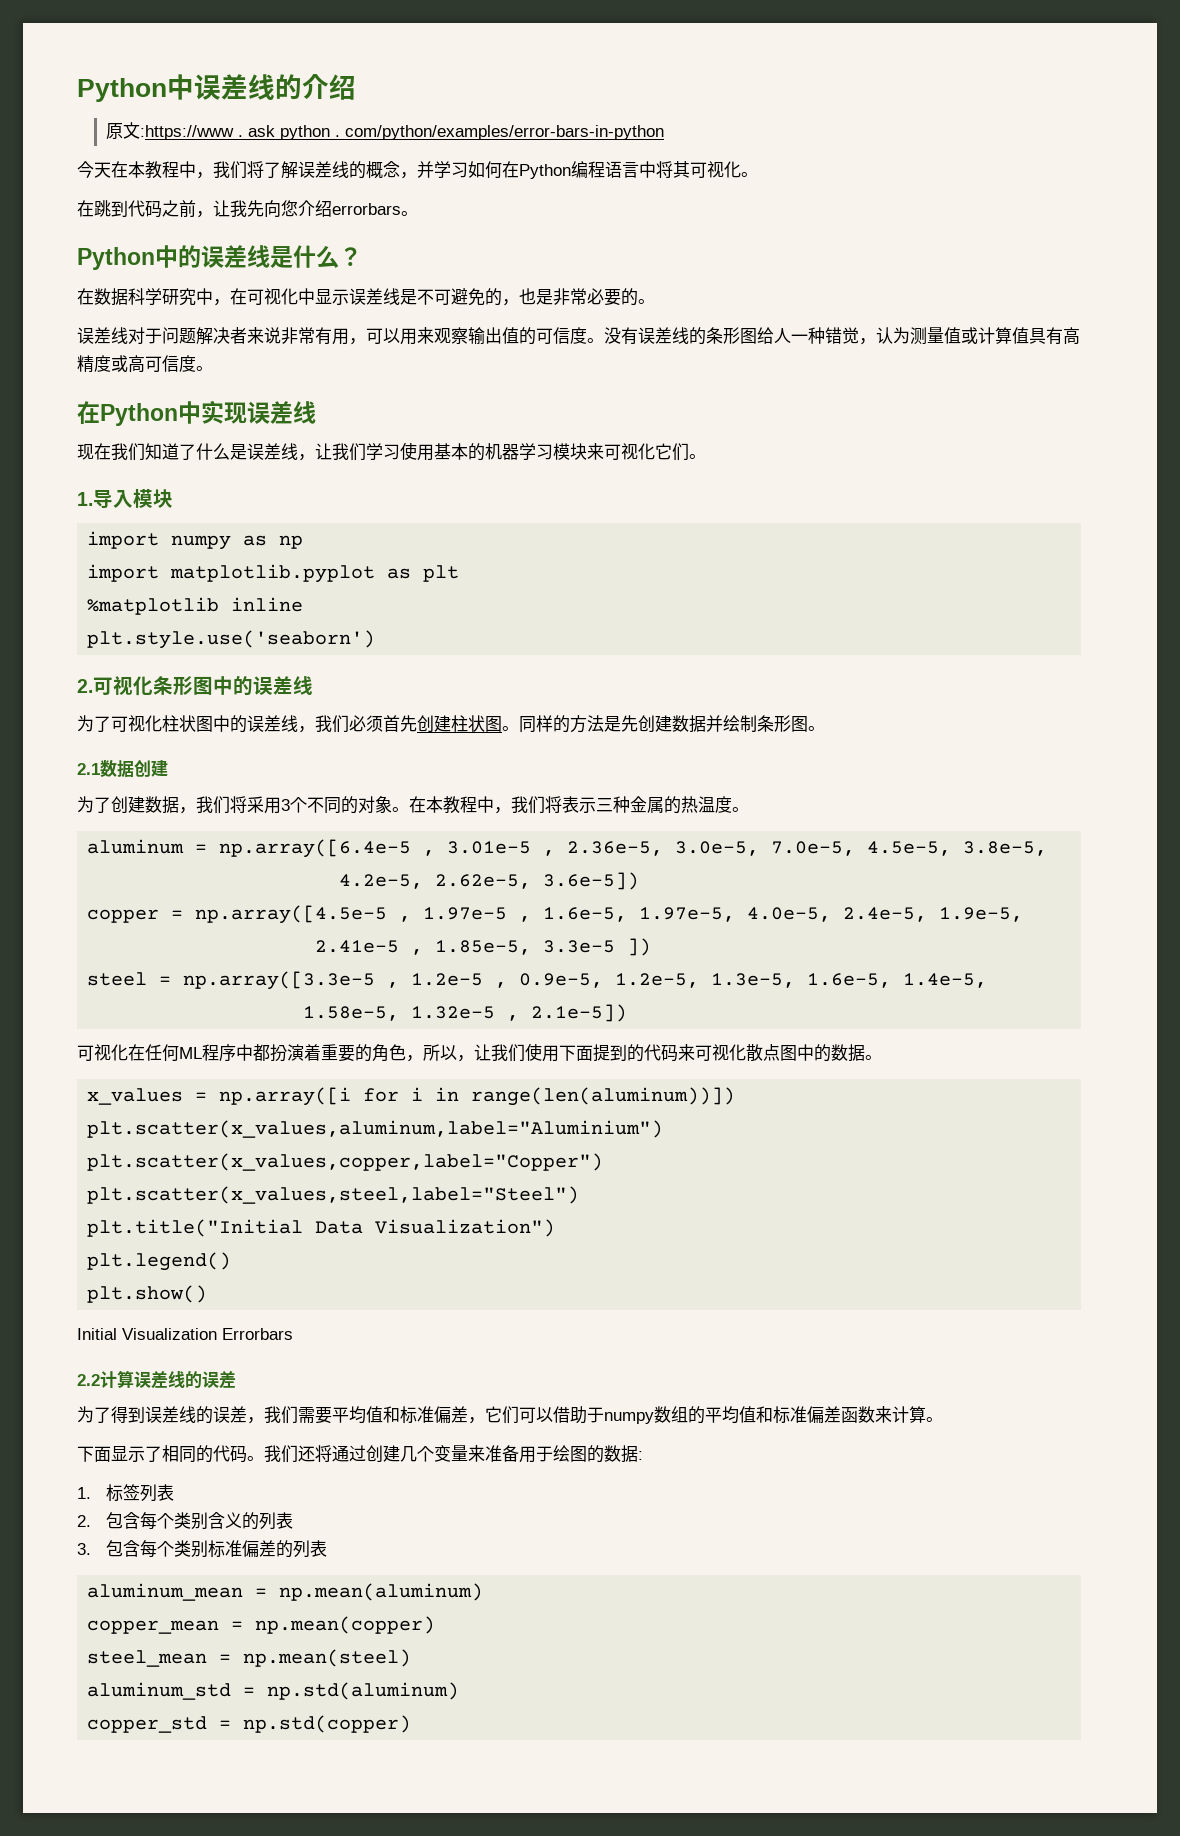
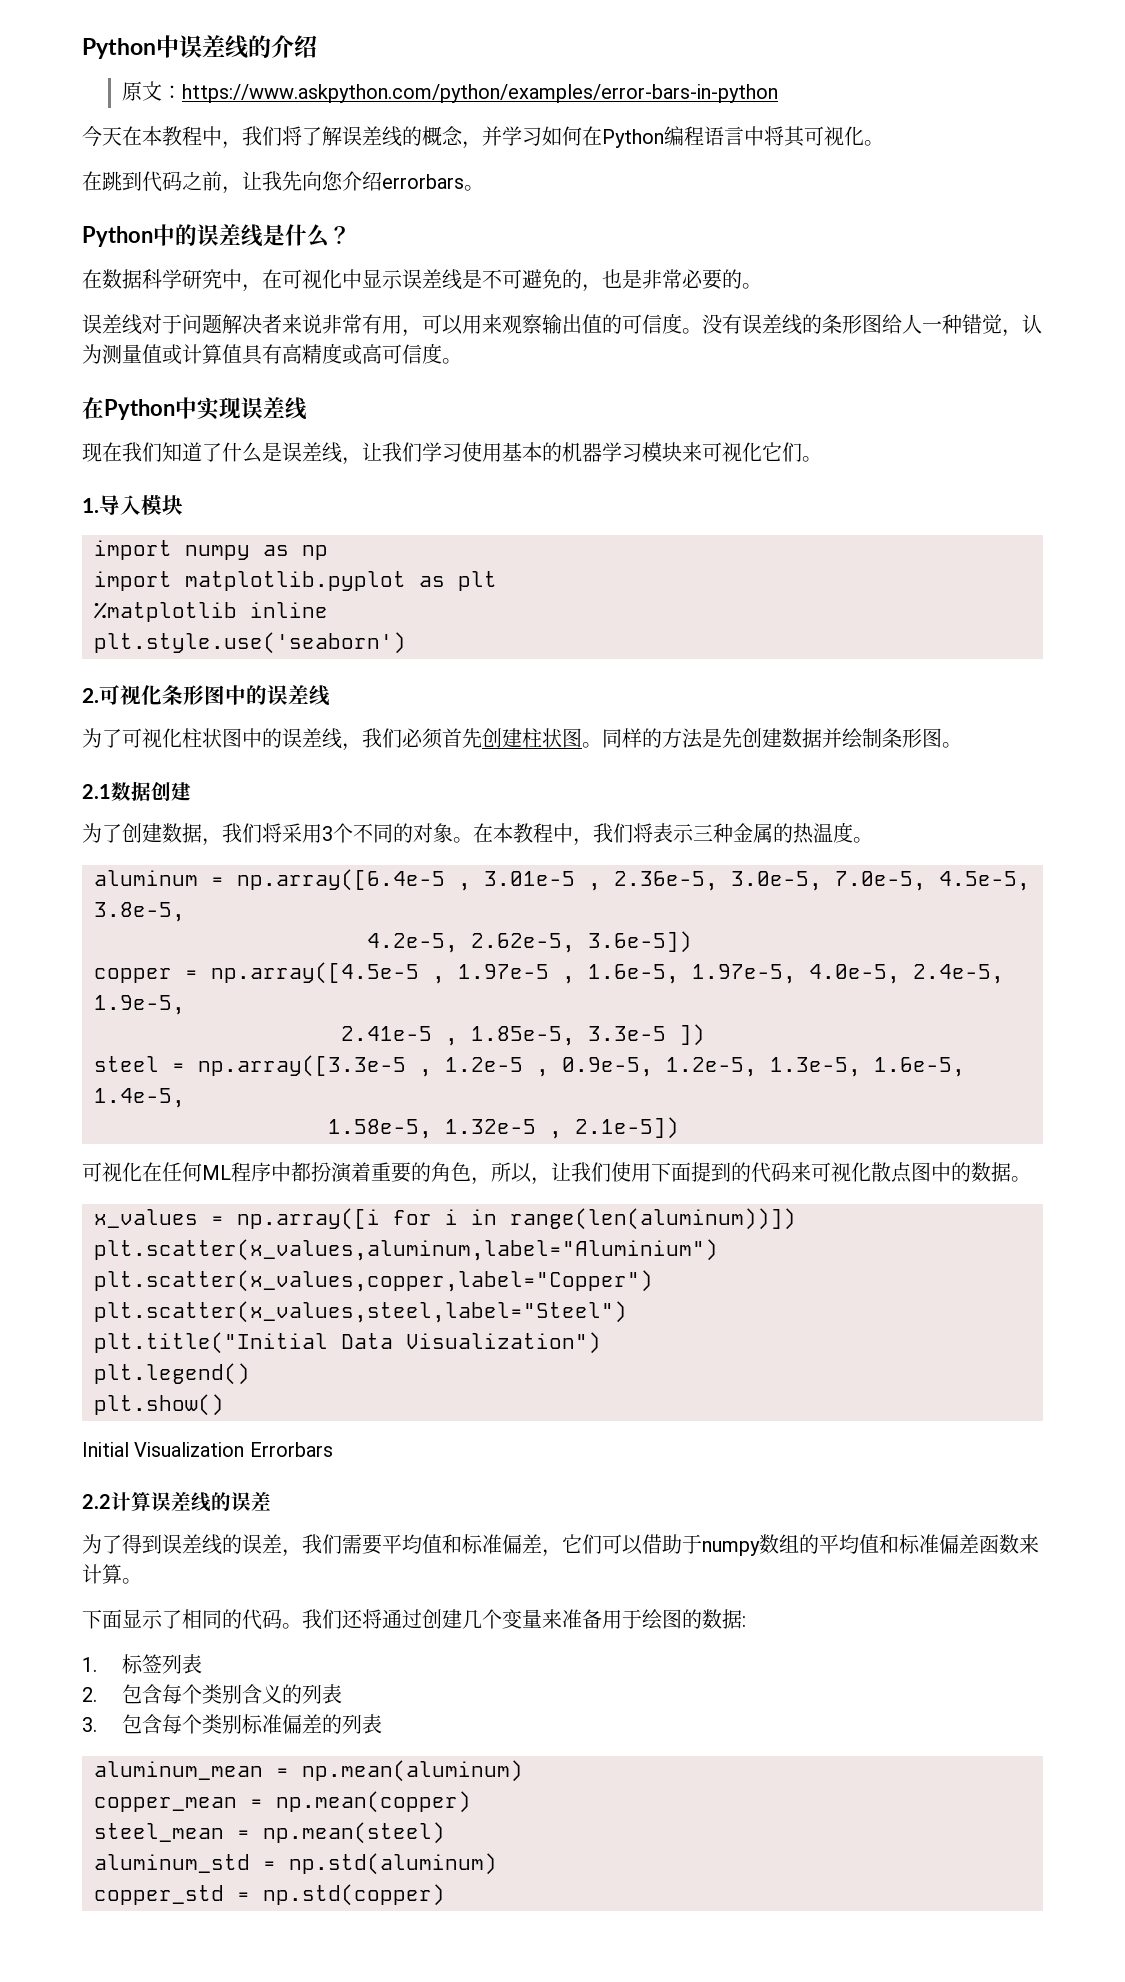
- 原文:https://www . ask python . com/python/examples/error-bars-in-python
+ 原文：https://www.askpython.com/python/examples/error-bars-in-python

